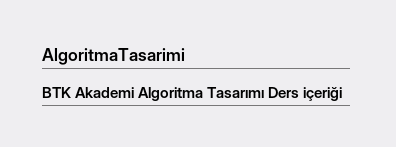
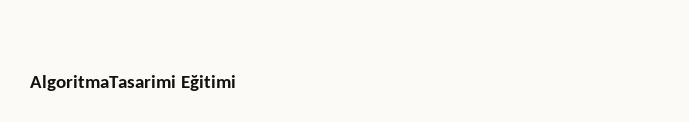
- AlgoritmaTasarimi
- BTK Akademi Algoritma Tasarımı Ders içeriği
+ AlgoritmaTasarimi Eğitimi

